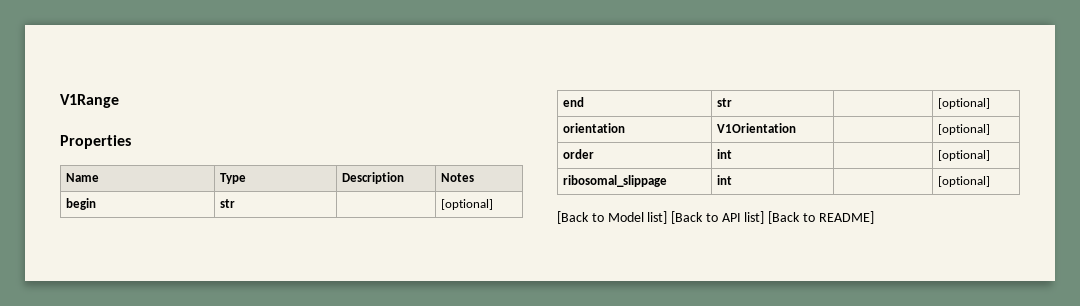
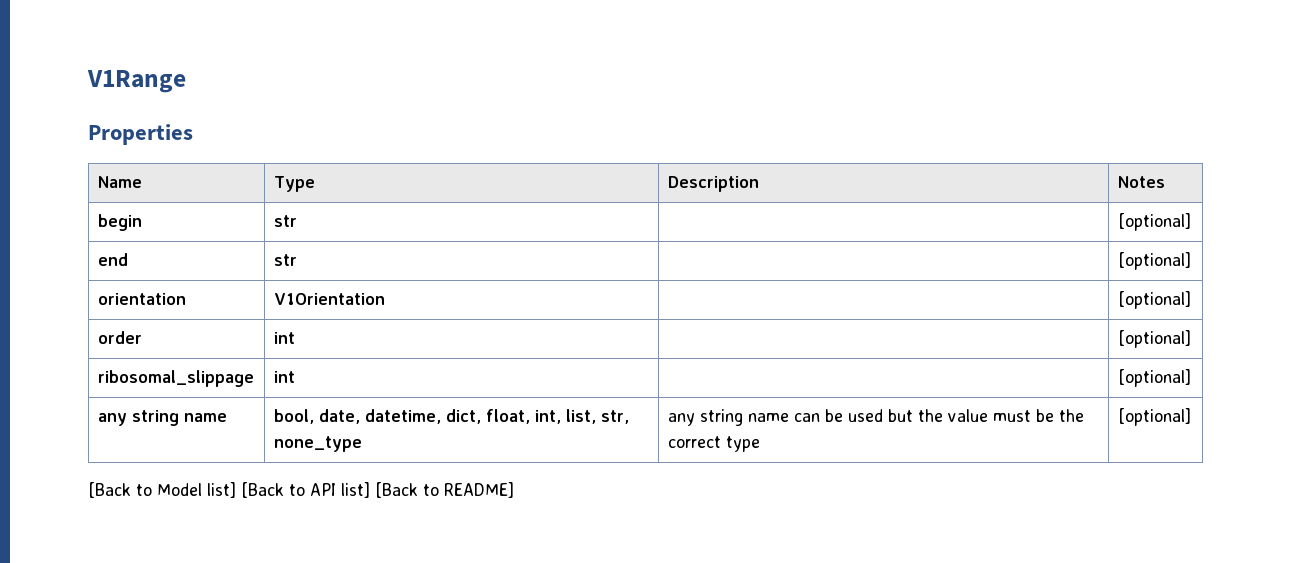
+ any string name | bool, date, datetime, dict, float, int, list, str, none_type | any string name can be used but the value must be the correct type | [optional]

